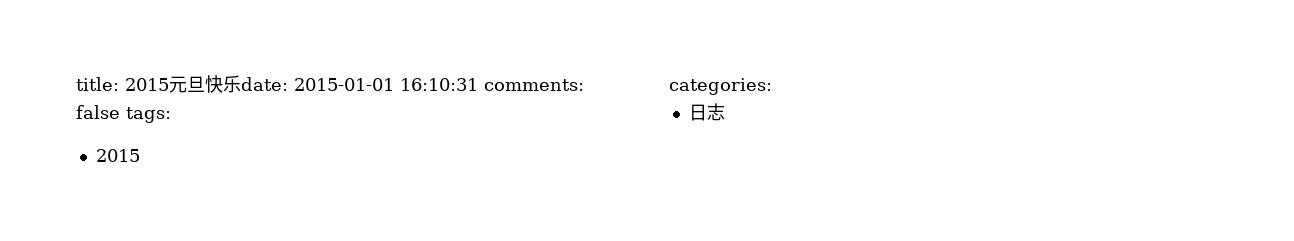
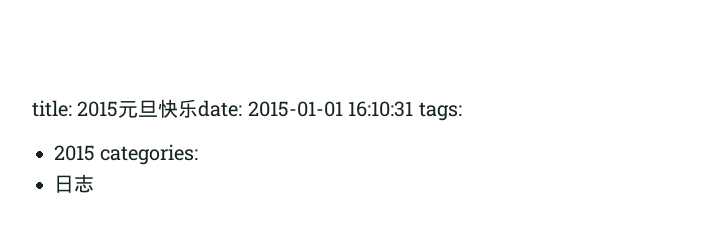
- title: 2015元旦快乐date: 2015-01-01 16:10:31 comments: false tags:
- 2015
- categories:
+ title: 2015元旦快乐date: 2015-01-01 16:10:31 tags:
+ 2015 categories:

